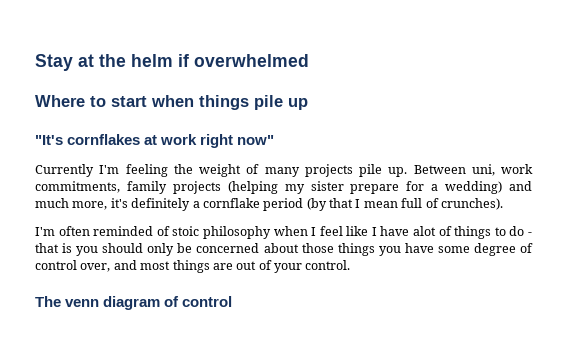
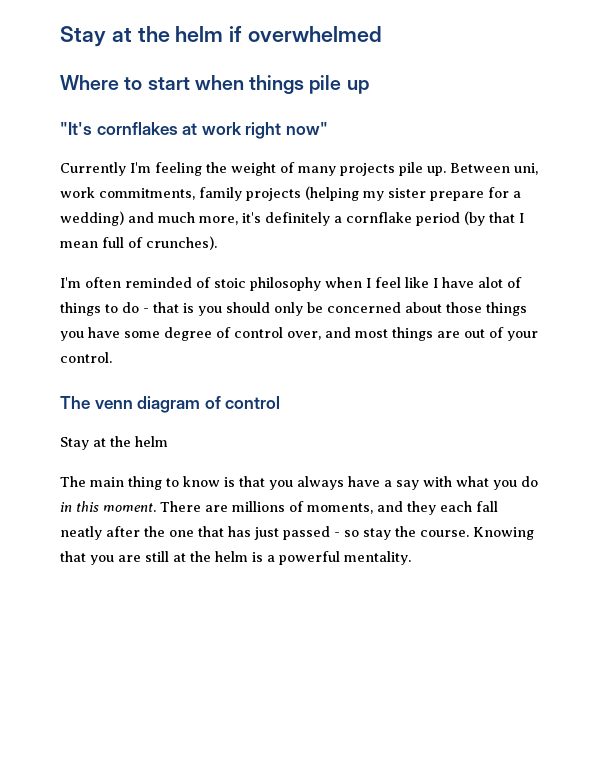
  The venn diagram of control
+ Stay at the helm
+ The main thing to know is that you always have a say with what you do in this moment. There are millions of moments, and they each fall neatly after the one that has just passed - so stay the course. Knowing that you are still at the helm is a powerful mentality.

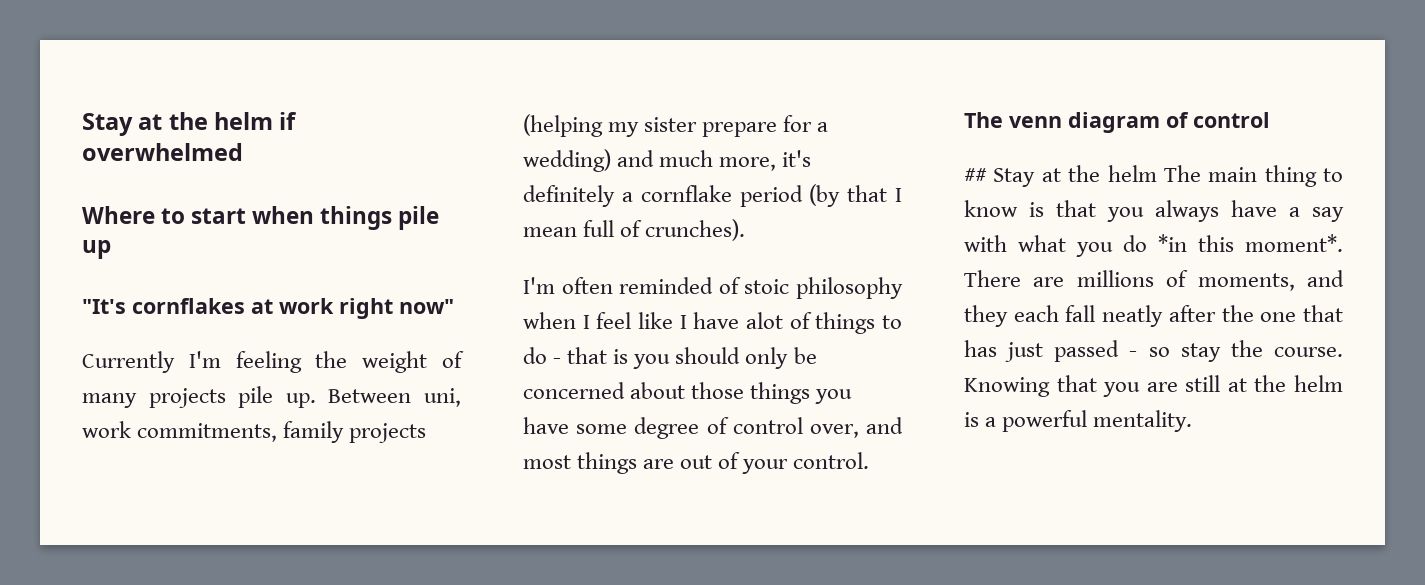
  The venn diagram of control
- Stay at the helm
- The main thing to know is that you always have a say with what you do in this moment.
+ ## Stay at the helm The main thing to know is that you always have a say with what you do *in this moment*.

